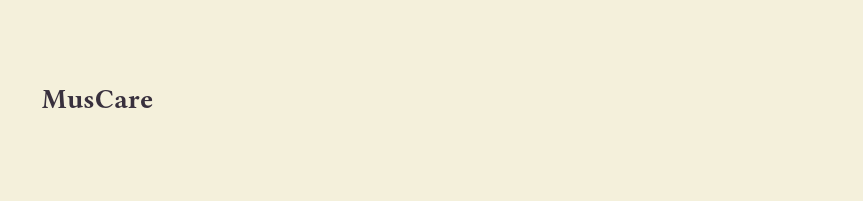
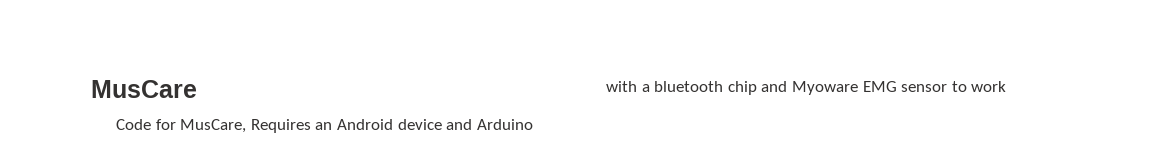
+ Code for MusCare, Requires an Android device and Arduino with a bluetooth chip and Myoware EMG sensor to work

